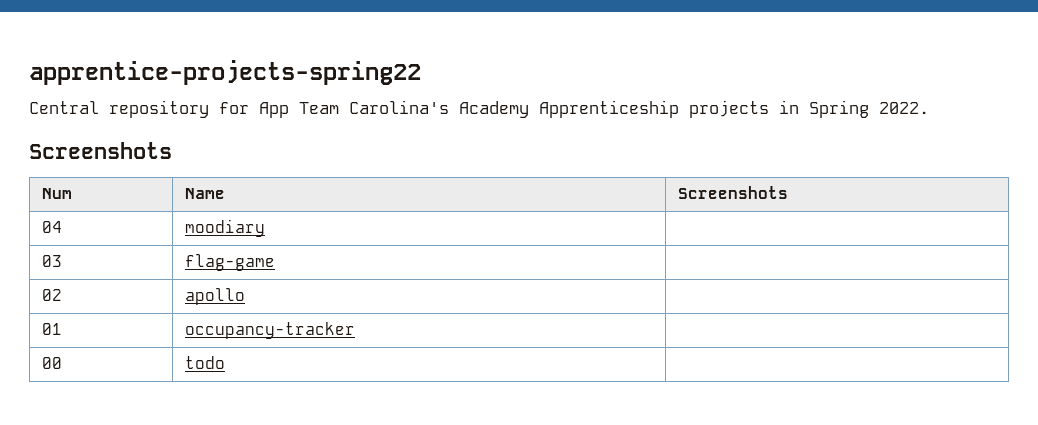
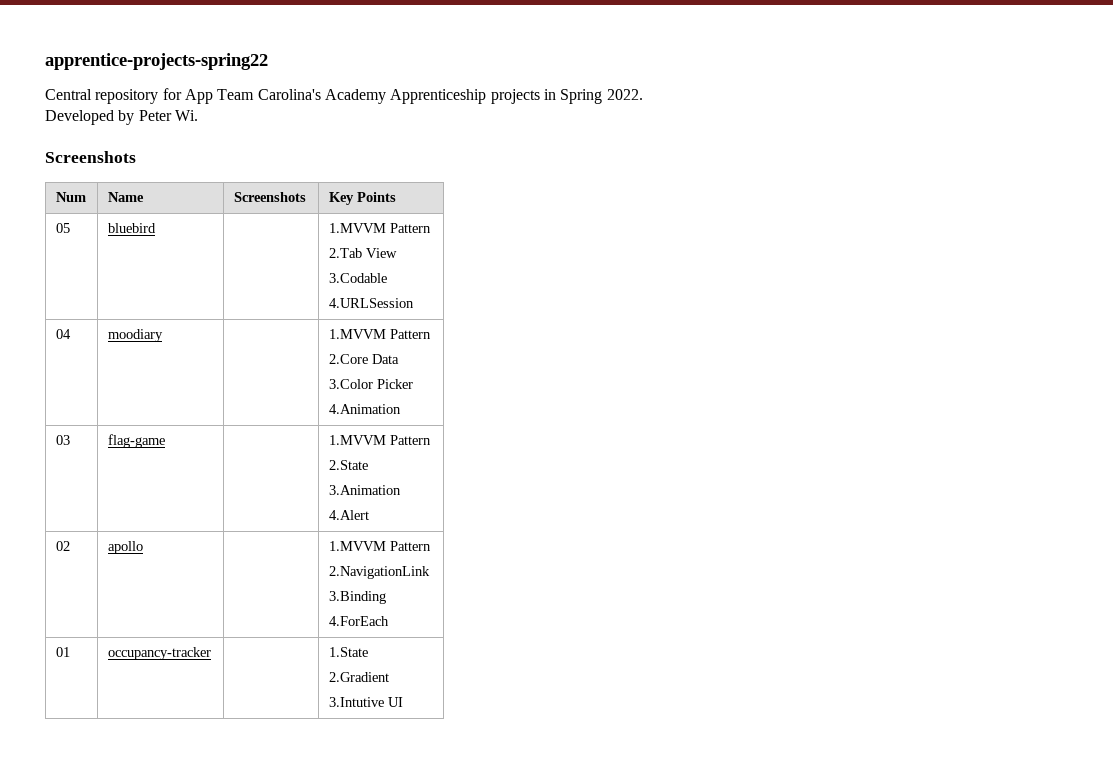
+ Developed by Peter Wi.
- Num | Name | Screenshots
- 04 | moodiary |
- 03 | flag-game |
- 02 | apollo |
- 01 | occupancy-tracker |
- 00 | todo |
+ Num | Name | Screenshots | Key Points
+ 05 | bluebird | | 1.MVVM Pattern
+ 2.Tab View
+ 3.Codable
+ 4.URLSession
+ 04 | moodiary | | 1.MVVM Pattern
+ 2.Core Data
+ 3.Color Picker
+ 4.Animation
+ 03 | flag-game | | 1.MVVM Pattern
+ 2.State
+ 3.Animation
+ 4.Alert
+ 02 | apollo | | 1.MVVM Pattern
+ 2.NavigationLink
+ 3.Binding
+ 4.ForEach
+ 01 | occupancy-tracker | | 1.State
+ 2.Gradient
+ 3.Intutive UI

